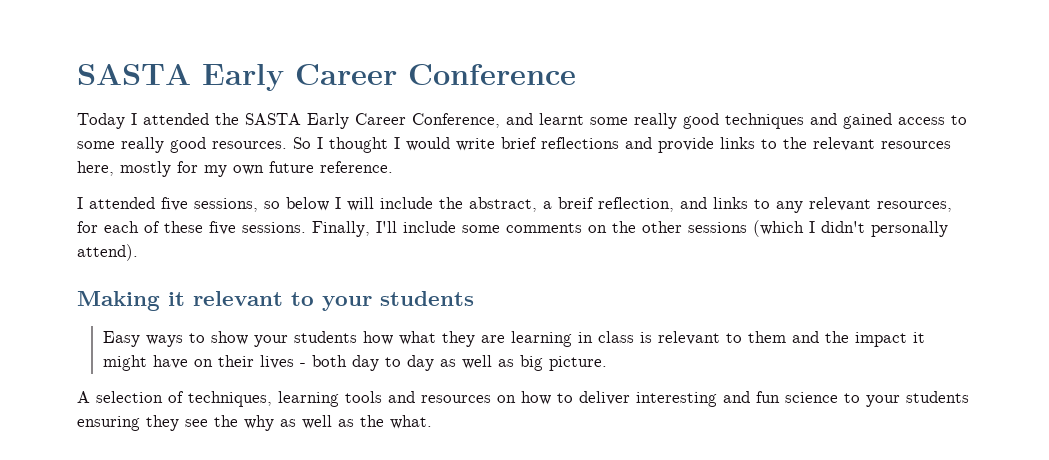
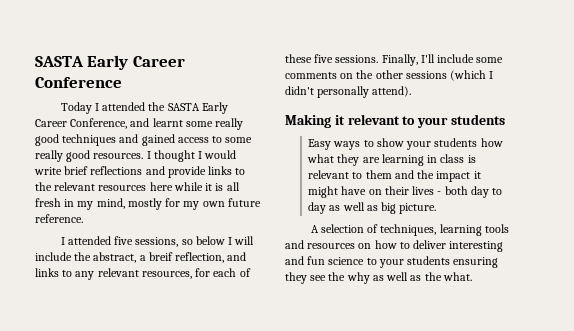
- So I thought I would write brief reflections and provide links to the relevant resources here, mostly for my own future reference.
+ I thought I would write brief reflections and provide links to the relevant resources here while it is all fresh in my mind, mostly for my own future reference.

